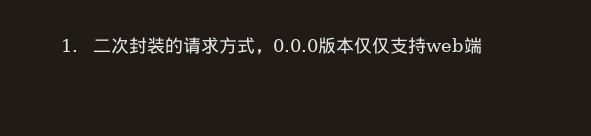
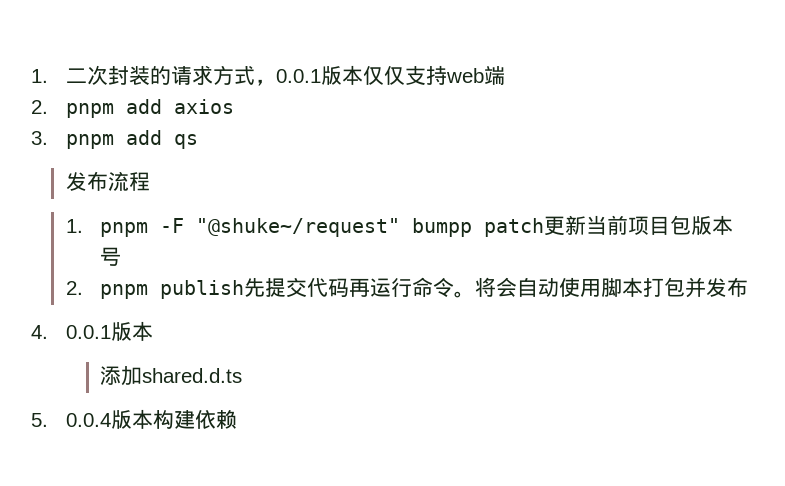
- 1.二次封装的请求方式，0.0.0版本仅仅支持web端
+ 1.二次封装的请求方式，0.0.1版本仅仅支持web端
+ 2. pnpm add axios
+ 3. pnpm add qs
+ 发布流程
+ 1. pnpm -F "@shuke~/request" bumpp patch更新当前项目包版本号
+ 2. pnpm publish先提交代码再运行命令。将会自动使用脚本打包并发布
+ 4. 0.0.1版本
+ 添加shared.d.ts
+ 5. 0.0.4版本构建依赖

